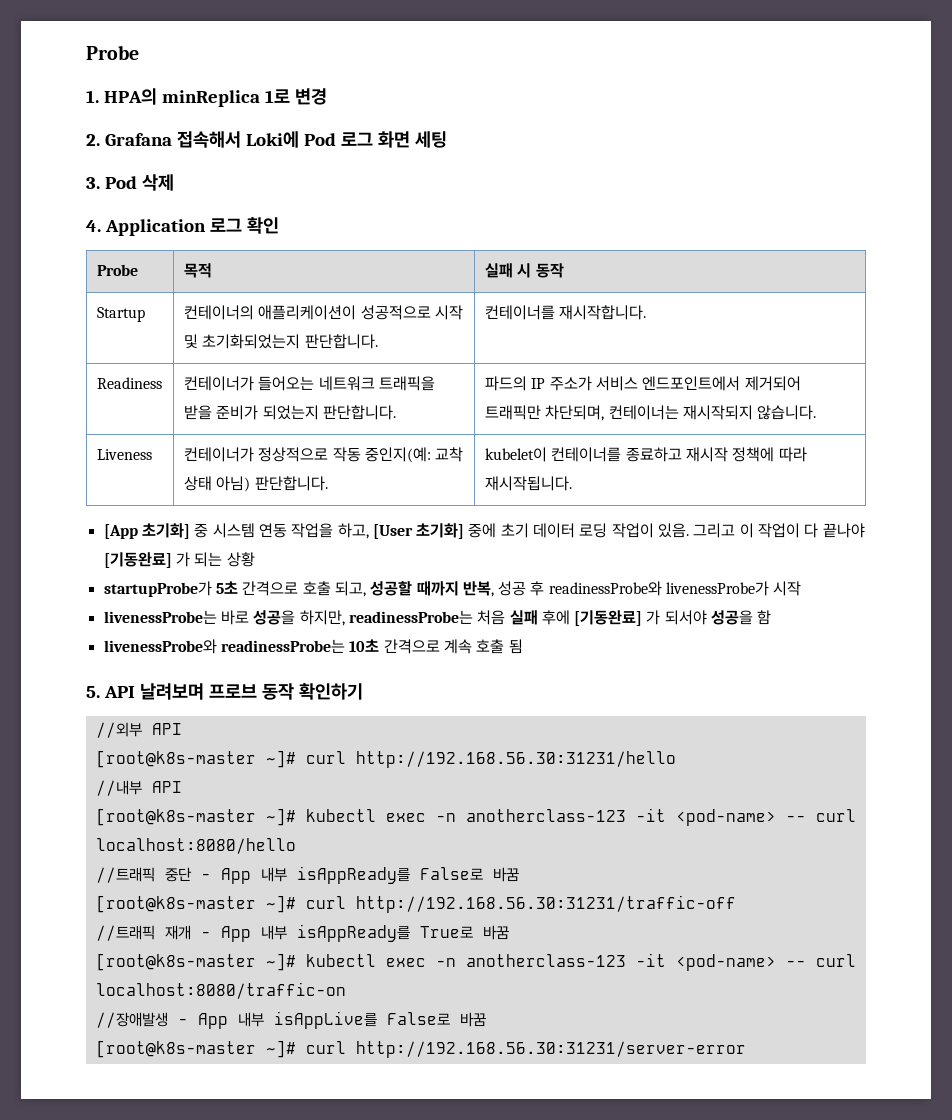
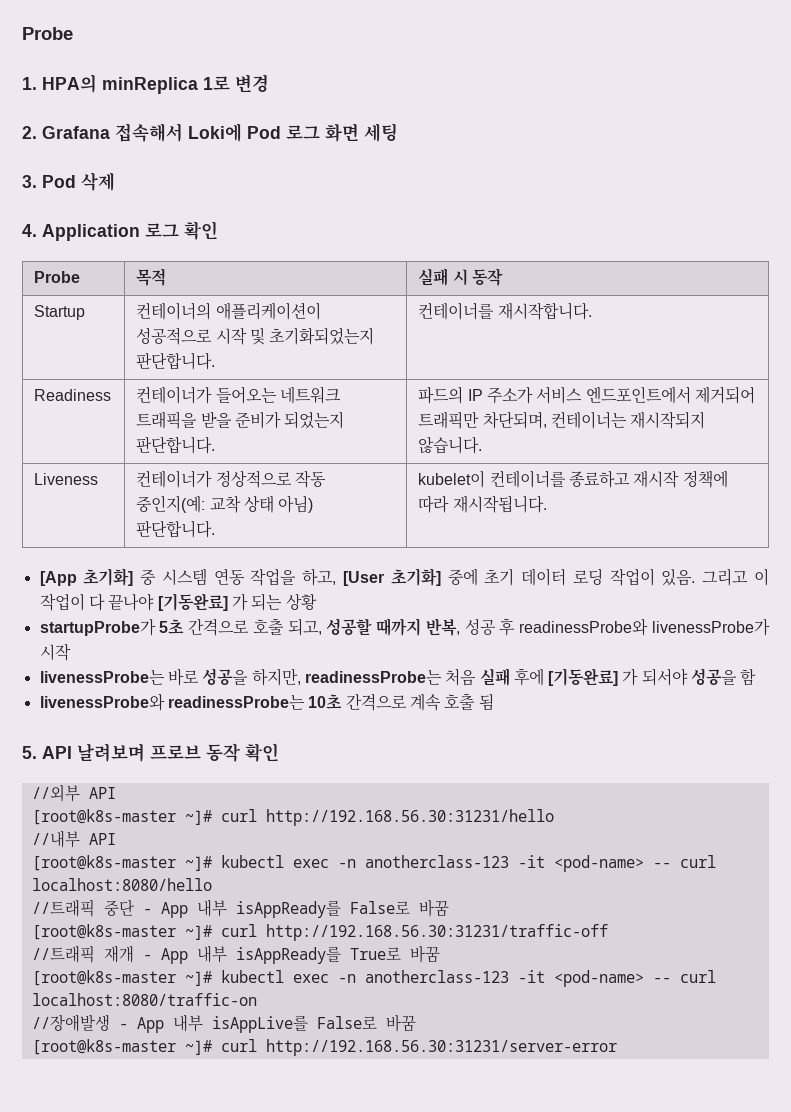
- 5. API 날려보며 프로브 동작 확인하기
+ 5. API 날려보며 프로브 동작 확인

